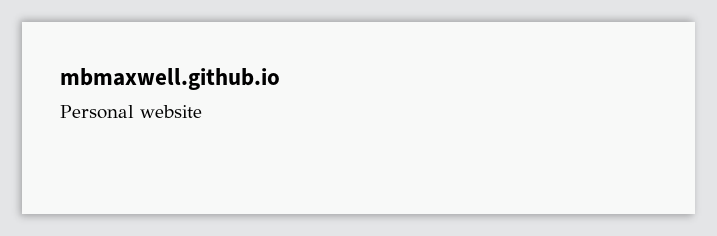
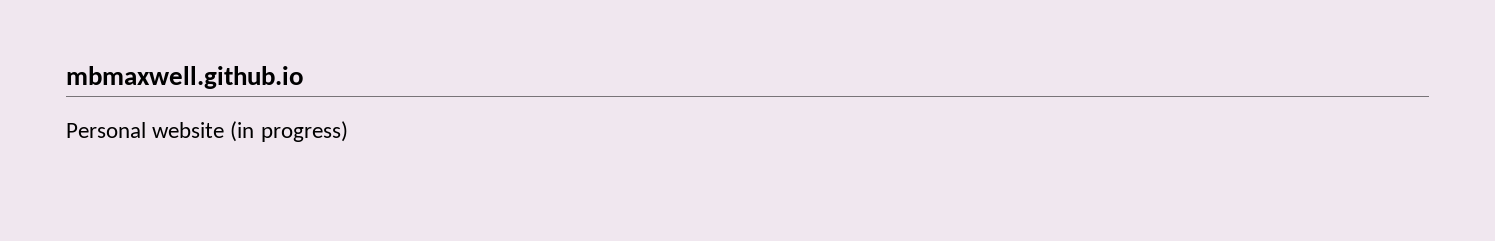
- Personal website
+ Personal website (in progress)

